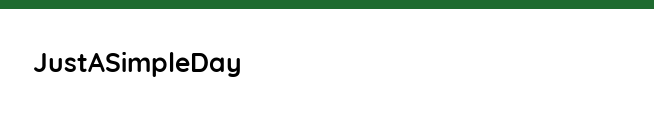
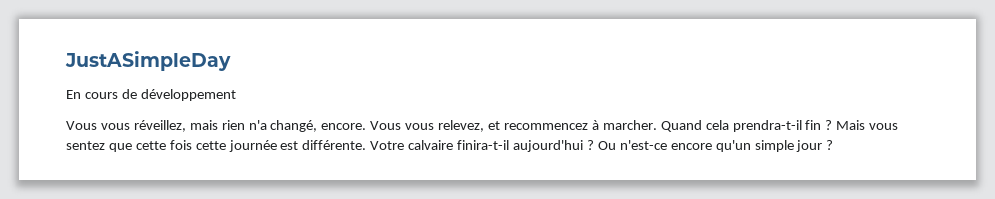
+ En cours de développement
+ Vous vous réveillez, mais rien n'a changé, encore. Vous vous relevez, et recommencez à marcher. Quand cela prendra-t-il fin ? Mais vous sentez que cette fois cette journée est différente. Votre calvaire finira-t-il aujourd'hui ? Ou n'est-ce encore qu'un simple jour ?

